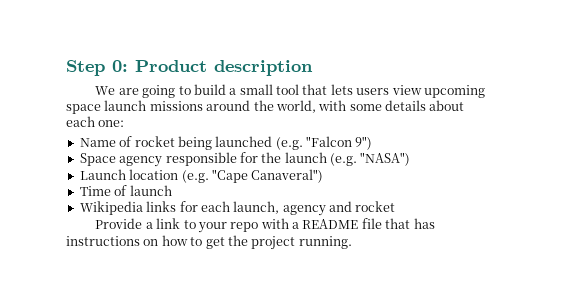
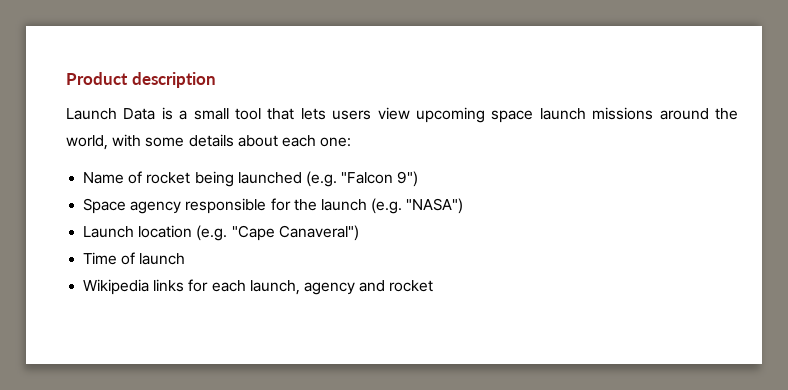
- Step 0: Product description
+ Product description
- We are going to build a small tool that lets users view upcoming space launch missions around the world, with some details about each one:
+ Launch Data is a small tool that lets users view upcoming space launch missions around the world, with some details about each one:
- Provide a link to your repo with a README file that has instructions on how to get the project running.

